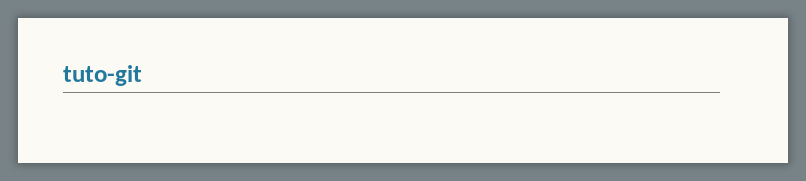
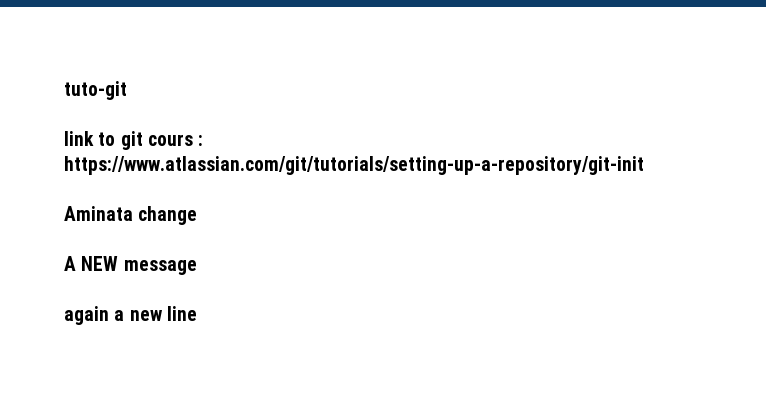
+ link to git cours : https://www.atlassian.com/git/tutorials/setting-up-a-repository/git-init
+ Aminata change
+ A NEW message
+ again a new line

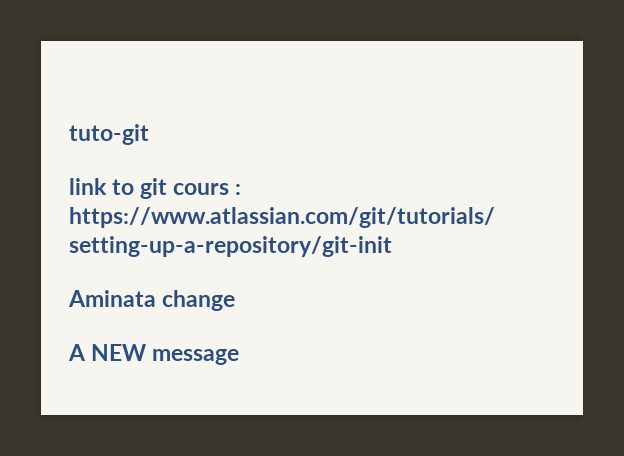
- again a new line

